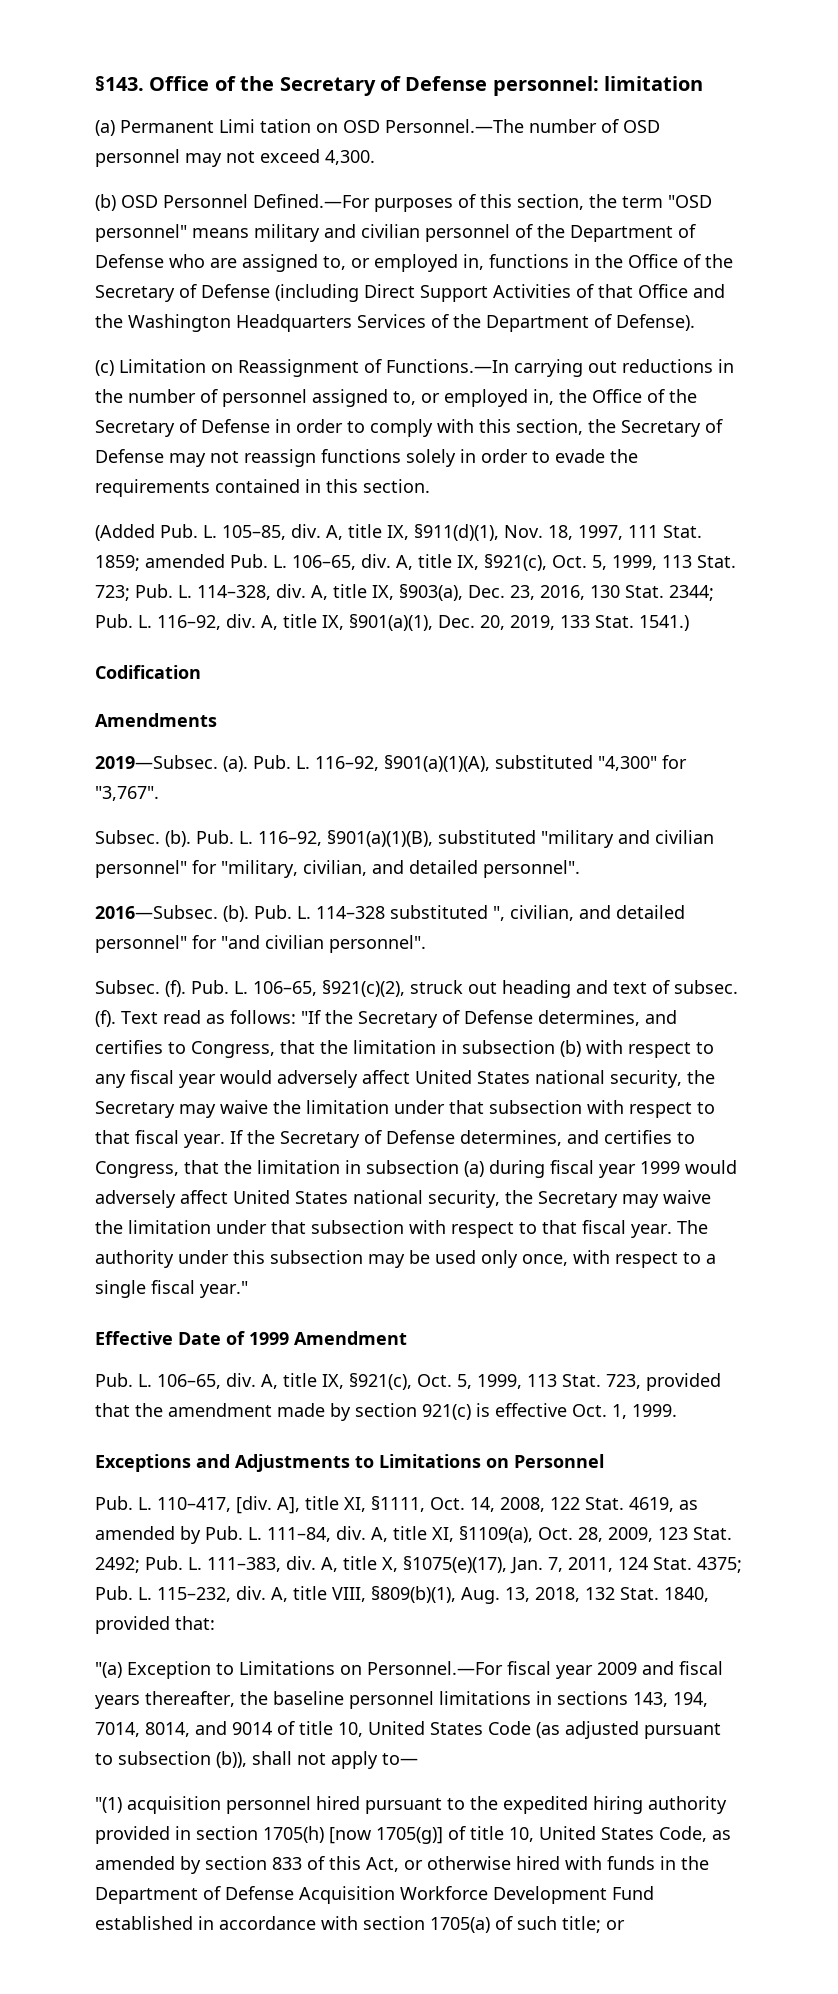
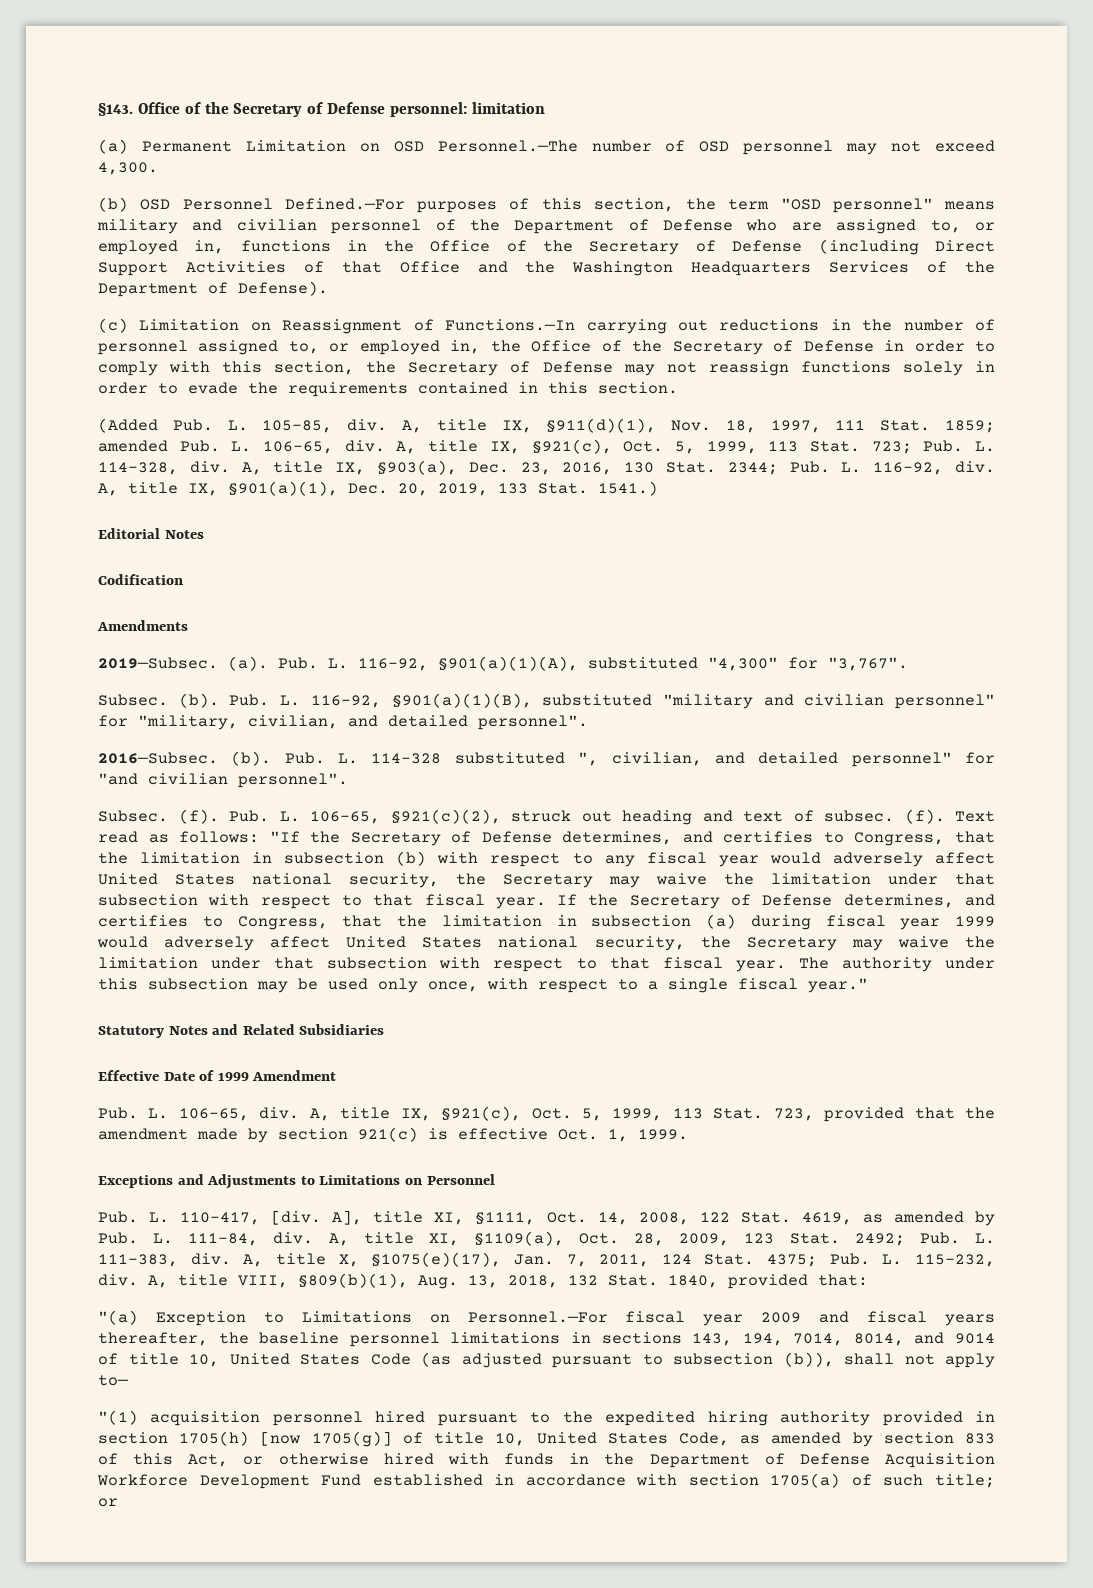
- (a) Permanent Limi tation on OSD Personnel.—The number of OSD personnel may not exceed 4,300.
+ (a) Permanent Limitation on OSD Personnel.—The number of OSD personnel may not exceed 4,300.
+ Editorial Notes
+ Statutory Notes and Related Subsidiaries

